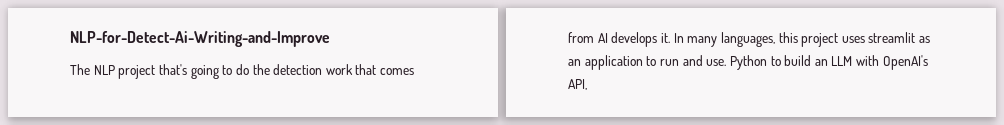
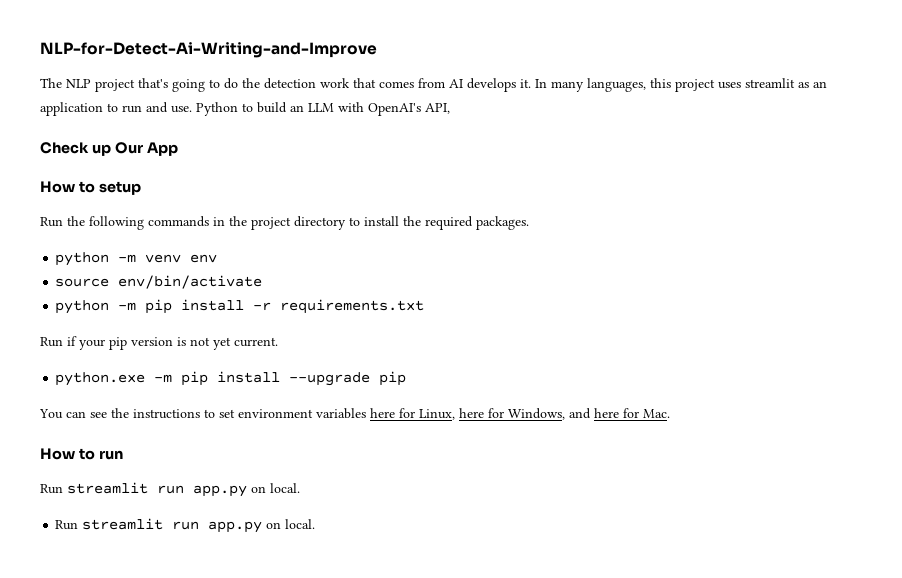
+ Check up Our App
+ How to setup
+ Run the following commands in the project directory to install the required packages.
+ python -m venv env
+ source env/bin/activate
+ python -m pip install -r requirements.txt
+ Run if your pip version is not yet current.
+ python.exe -m pip install --upgrade pip
+ You can see the instructions to set environment variables here for Linux, here for Windows, and here for Mac.
+ How to run
+ Run streamlit run app.py on local.
+ Run streamlit run app.py on local.

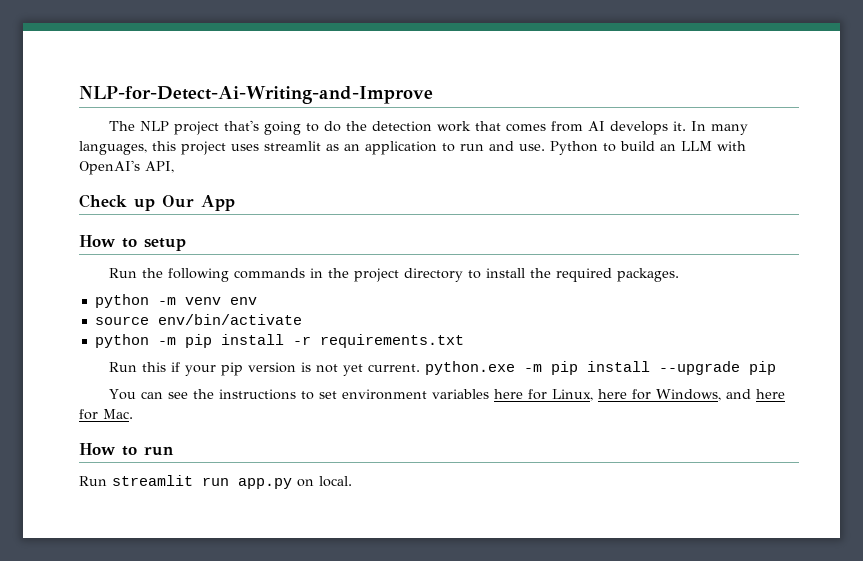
- Run if your pip version is not yet current.
- python.exe -m pip install --upgrade pip
+ Run this if your pip version is not yet current. python.exe -m pip install --upgrade pip
  How to run
- Run streamlit run app.py on local.

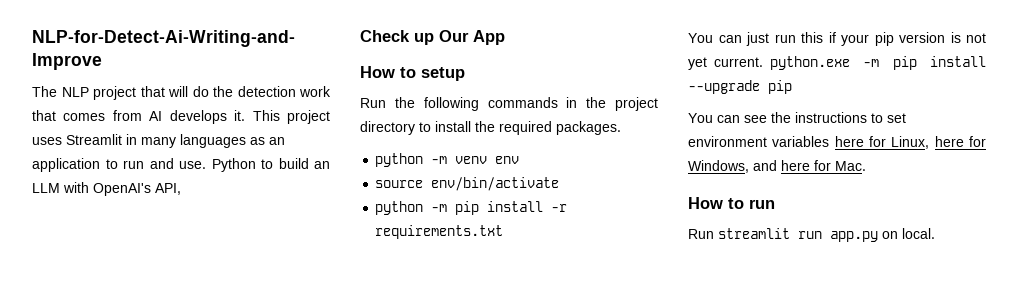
- The NLP project that's going to do the detection work that comes from AI develops it.
+ The NLP project that will do the detection work that comes from AI develops it.
- In many languages, this project uses streamlit as an application to run and use.
+ This project uses Streamlit in many languages as an application to run and use.
- Run this if your pip version is not yet current. python.exe -m pip install --upgrade pip
+ You can just run this if your pip version is not yet current. python.exe -m pip install --upgrade pip

